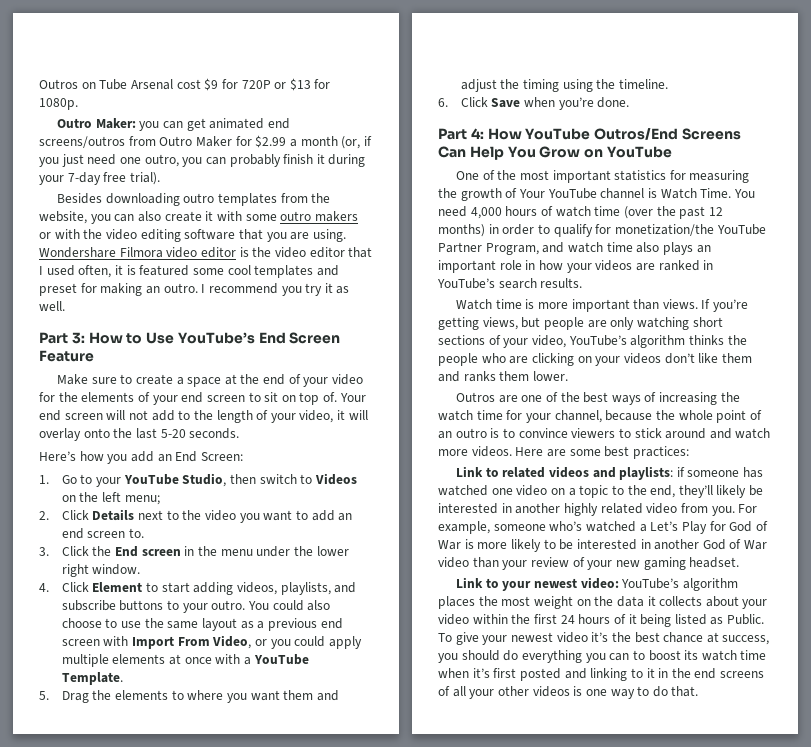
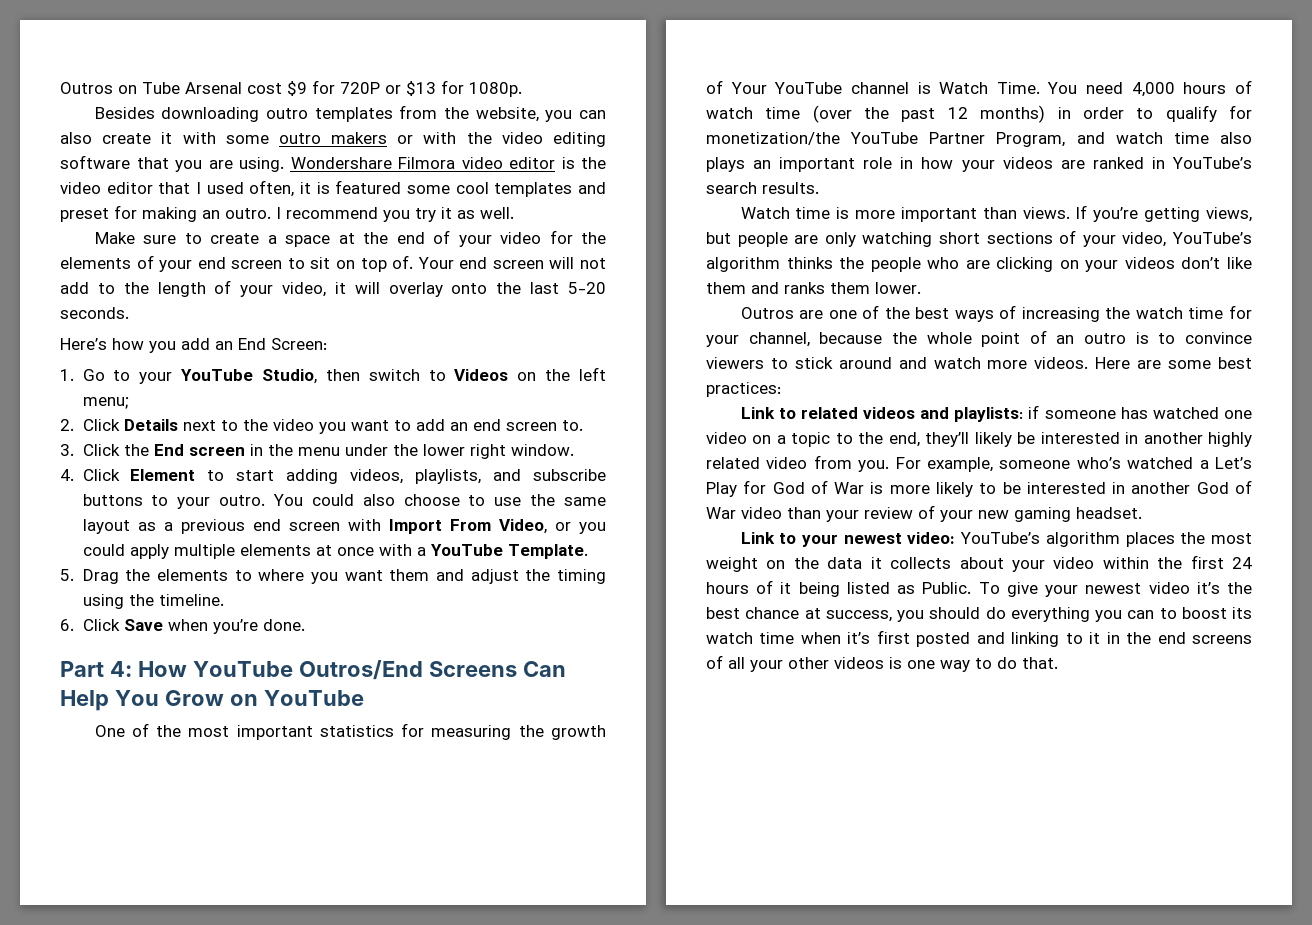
- Outro Maker: you can get animated end screens/outros from Outro Maker for $2.99 a month (or, if you just need one outro, you can probably finish it during your 7-day free trial).
- Part 3: How to Use YouTube’s End Screen Feature

